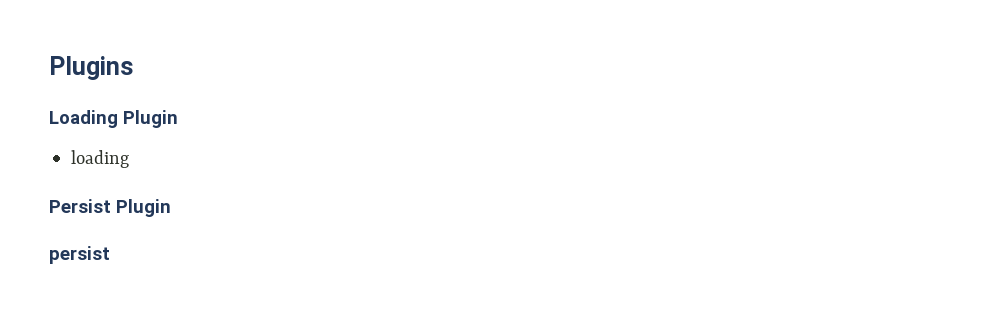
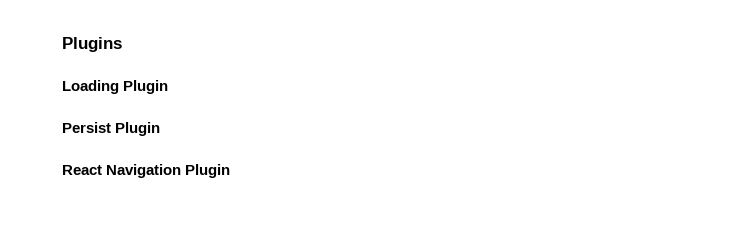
- loading
- persist
+ React Navigation Plugin

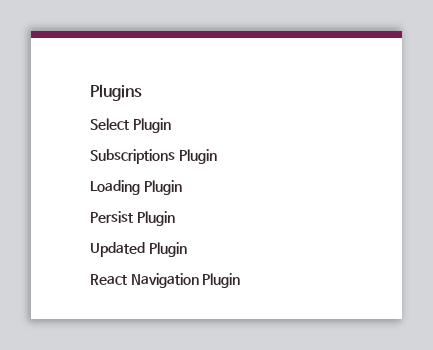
+ Select Plugin
+ Subscriptions Plugin
+ Updated Plugin

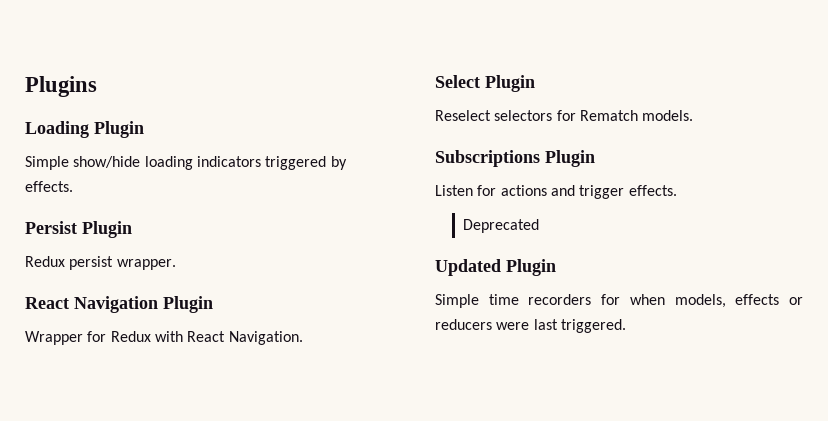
+ Loading Plugin
+ Simple show/hide loading indicators triggered by effects.
+ Persist Plugin
+ Redux persist wrapper.
+ React Navigation Plugin
+ Wrapper for Redux with React Navigation.
  Select Plugin
+ Reselect selectors for Rematch models.
  Subscriptions Plugin
- Loading Plugin
- Persist Plugin
+ Listen for actions and trigger effects.
+ Deprecated
  Updated Plugin
- React Navigation Plugin
+ Simple time recorders for when models, effects or reducers were last triggered.

